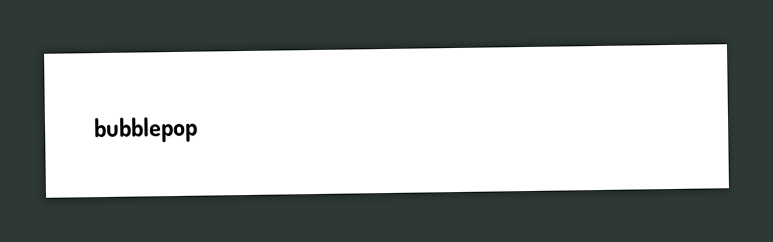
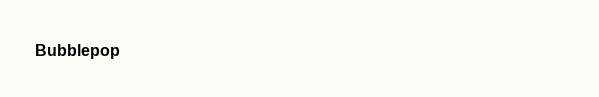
- bubblepop
+ Bubblepop

